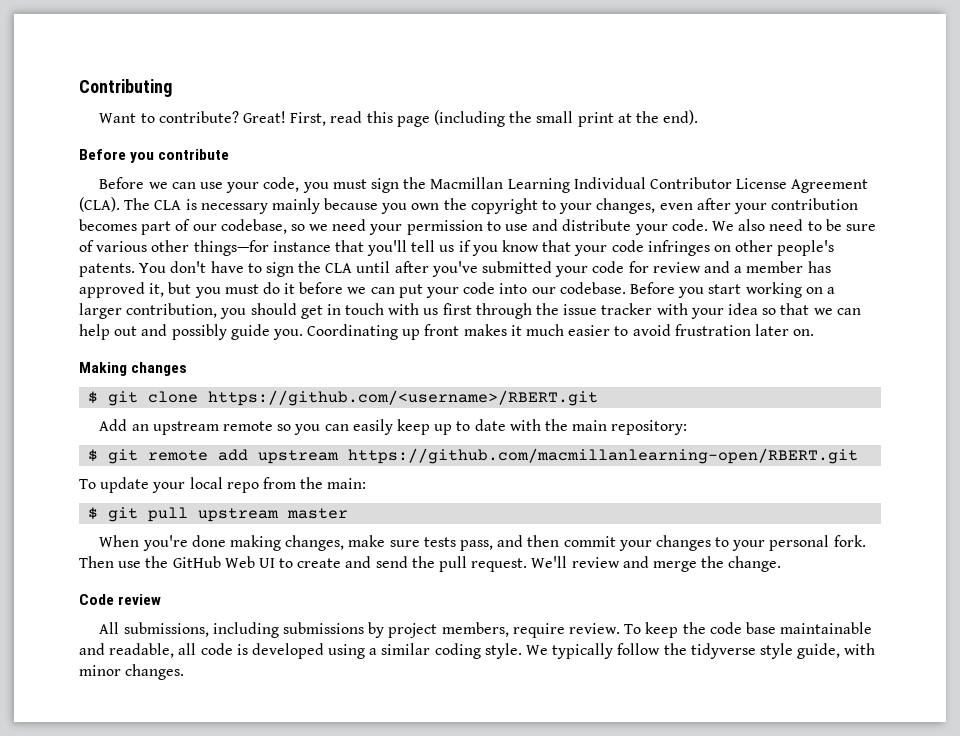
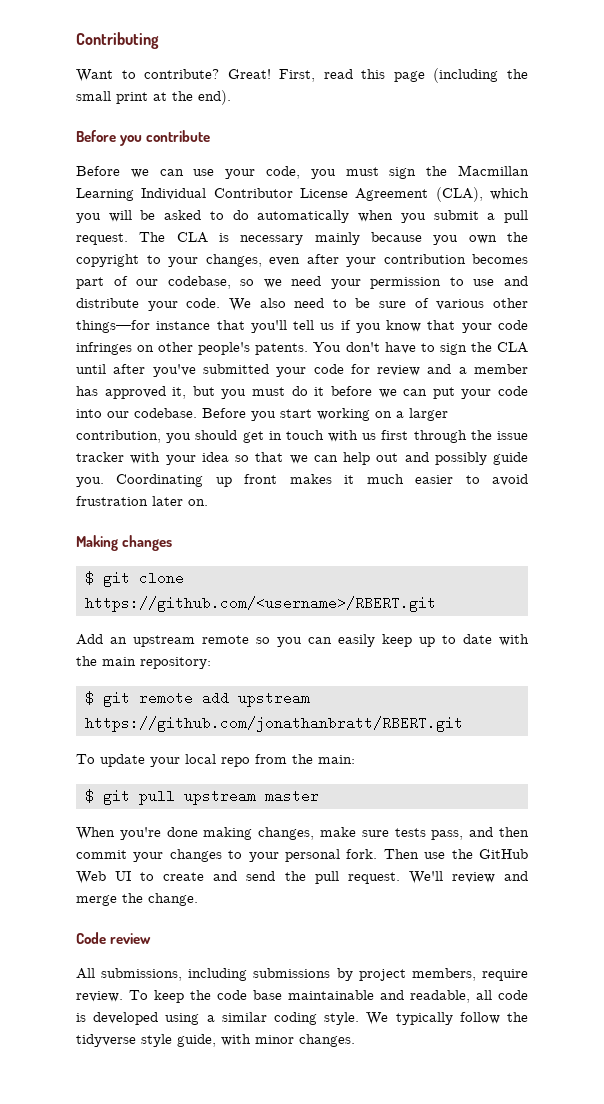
- Before we can use your code, you must sign the Macmillan Learning Individual Contributor License Agreement (CLA).
+ Before we can use your code, you must sign the Macmillan Learning Individual Contributor License Agreement (CLA), which you will be asked to do automatically when you submit a pull request.
- $ git remote add upstream https://github.com/macmillanlearning-open/RBERT.git
+ $ git remote add upstream https://github.com/jonathanbratt/RBERT.git

